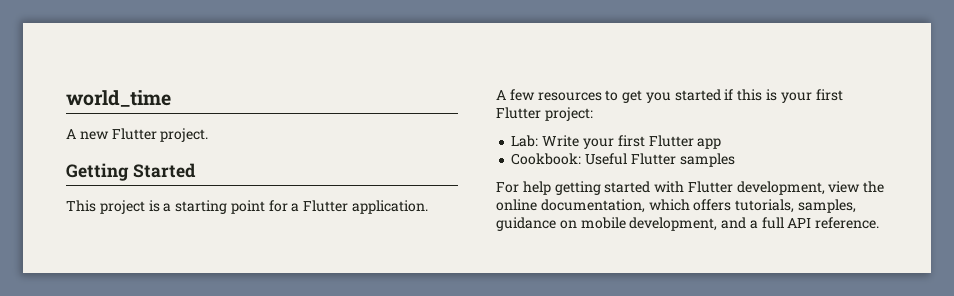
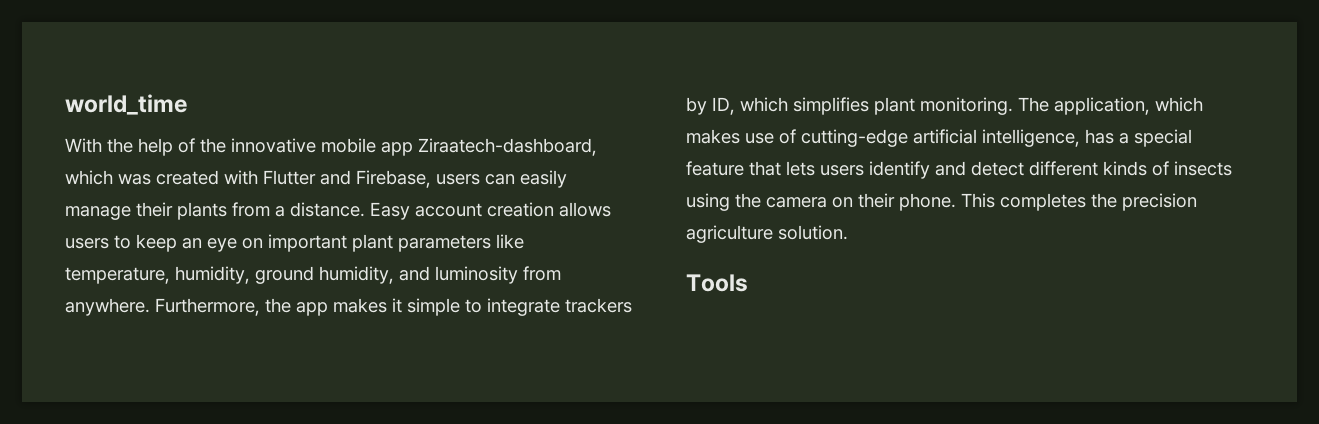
- A new Flutter project.
- Getting Started
- This project is a starting point for a Flutter application.
- A few resources to get you started if this is your first Flutter project:
- Lab: Write your first Flutter app
- Cookbook: Useful Flutter samples
- For help getting started with Flutter development, view the online documentation, which offers tutorials, samples, guidance on mobile development, and a full API reference.
+ With the help of the innovative mobile app Ziraatech-dashboard, which was created with Flutter and Firebase, users can easily manage their plants from a distance. Easy account creation allows users to keep an eye on important plant parameters like temperature, humidity, ground humidity, and luminosity from anywhere. Furthermore, the app makes it simple to integrate trackers by ID, which simplifies plant monitoring. The application, which makes use of cutting-edge artificial intelligence, has a special feature that lets users identify and detect different kinds of insects using the camera on their phone. This completes the precision agriculture solution.
+ Tools

